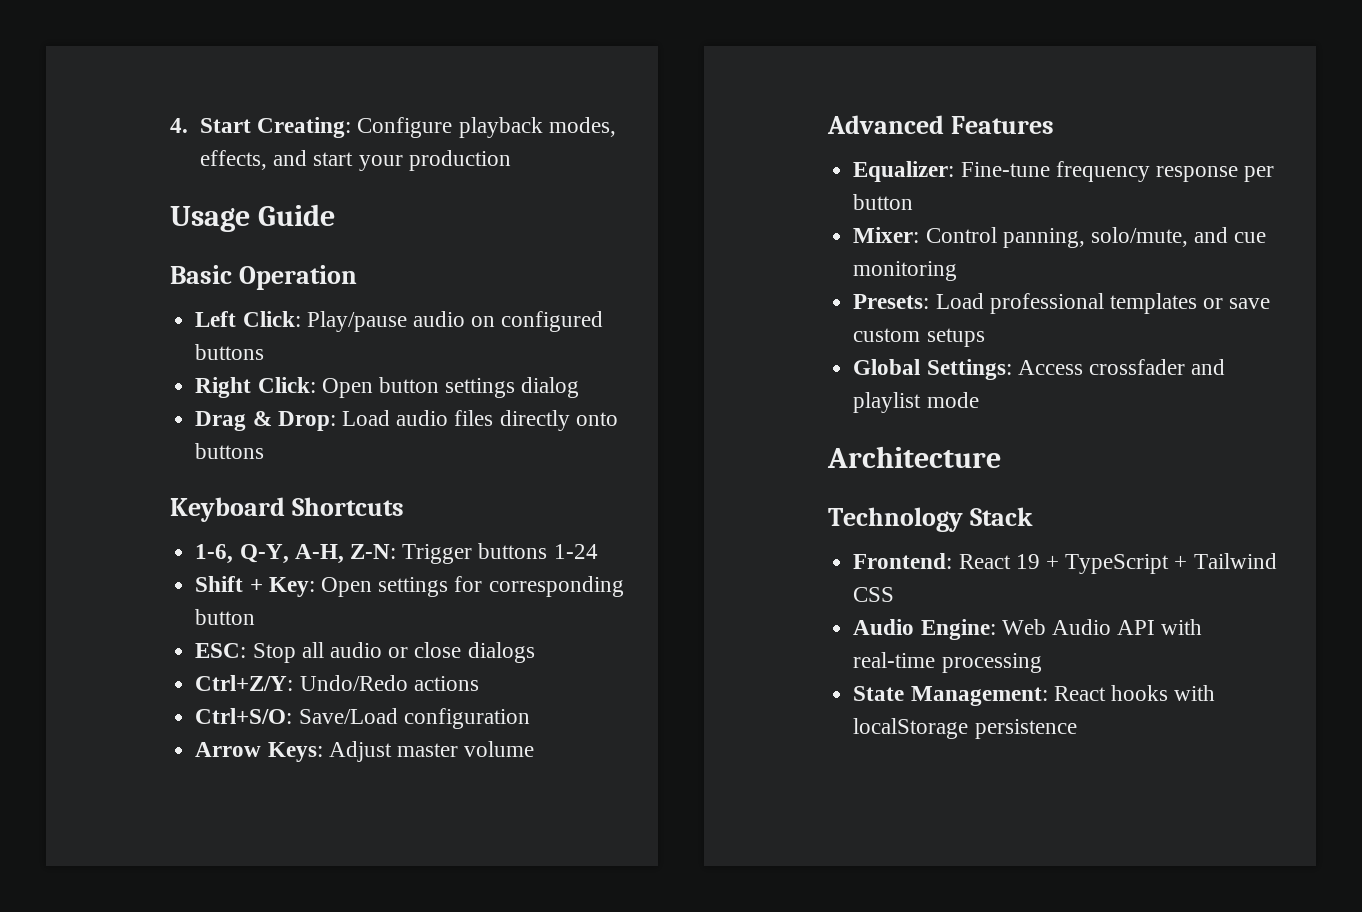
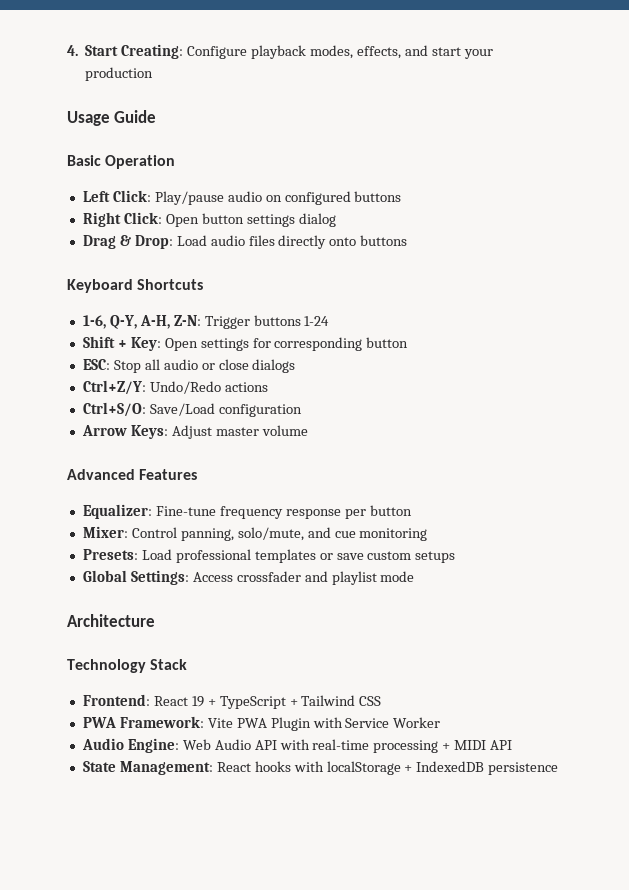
+ PWA Framework: Vite PWA Plugin with Service Worker
- Audio Engine: Web Audio API with real-time processing
+ Audio Engine: Web Audio API with real-time processing + MIDI API
- State Management: React hooks with localStorage persistence
+ State Management: React hooks with localStorage + IndexedDB persistence

